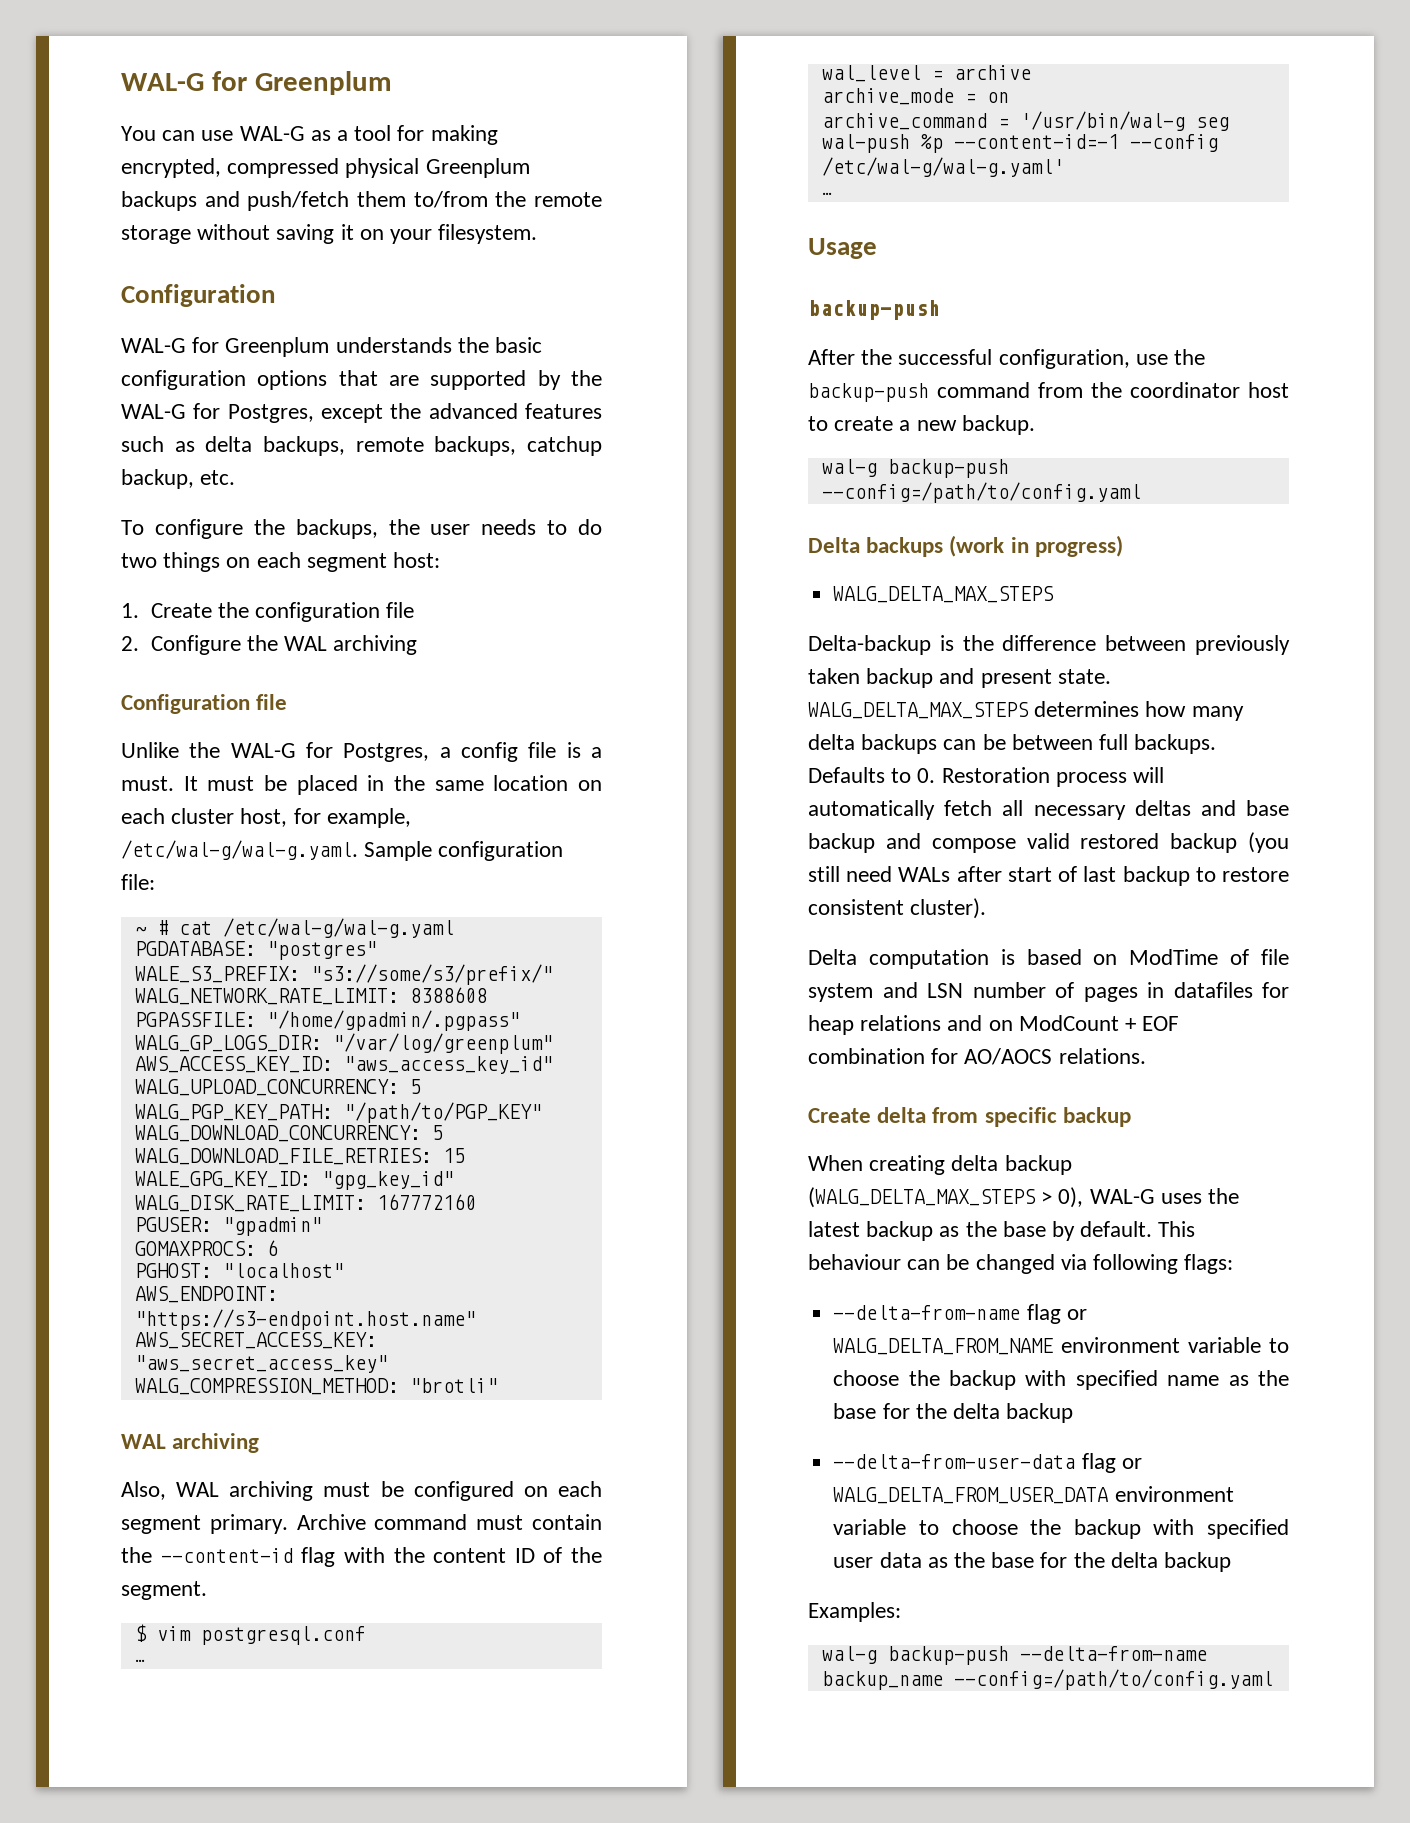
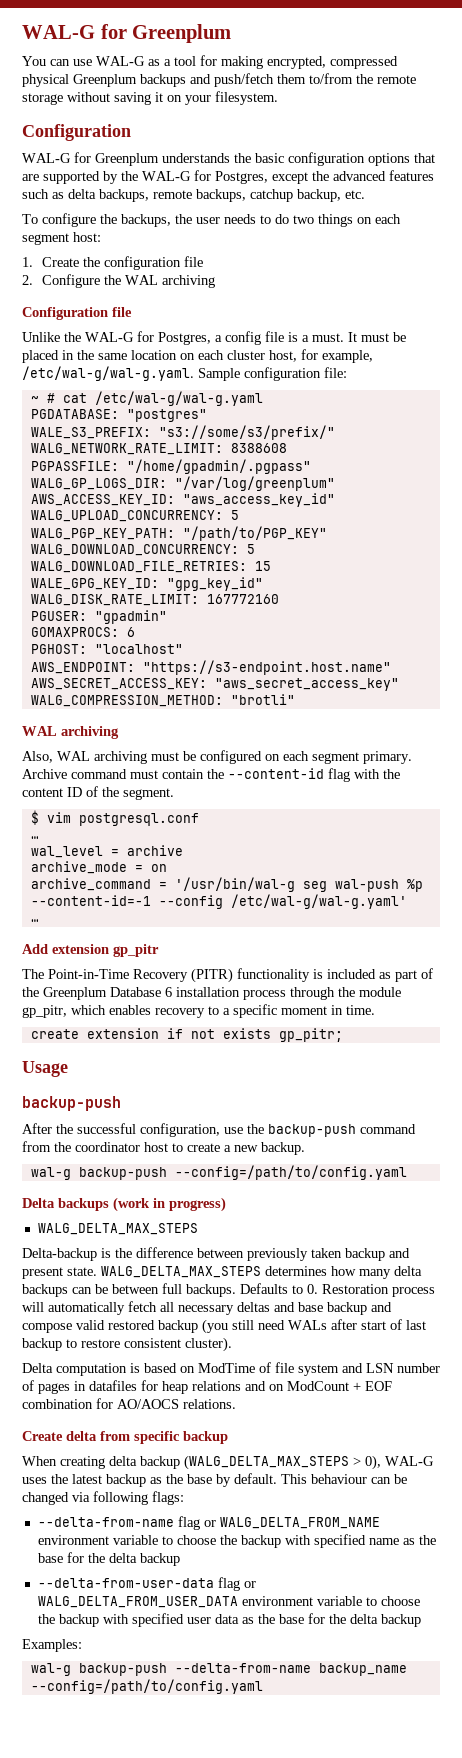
+ Add extension gp_pitr
+ The Point-in-Time Recovery (PITR) functionality is included as part of the Greenplum Database 6 installation process through the module gp_pitr, which enables recovery to a specific moment in time.
+ create extension if not exists gp_pitr;

